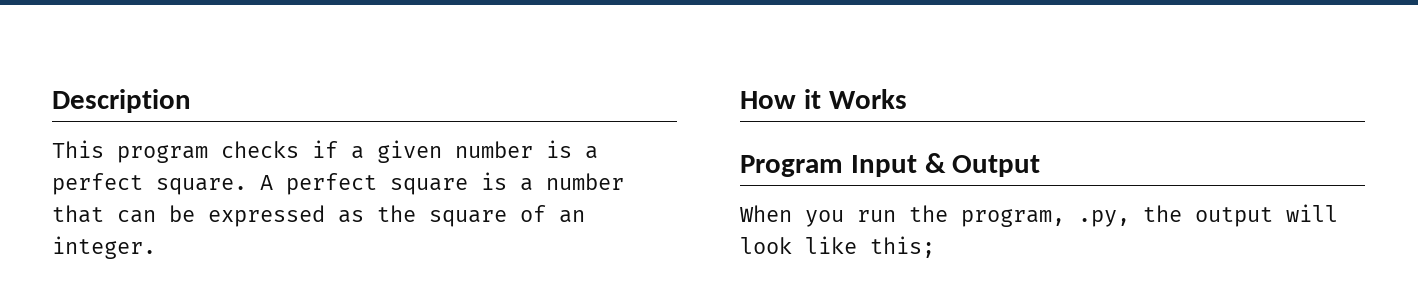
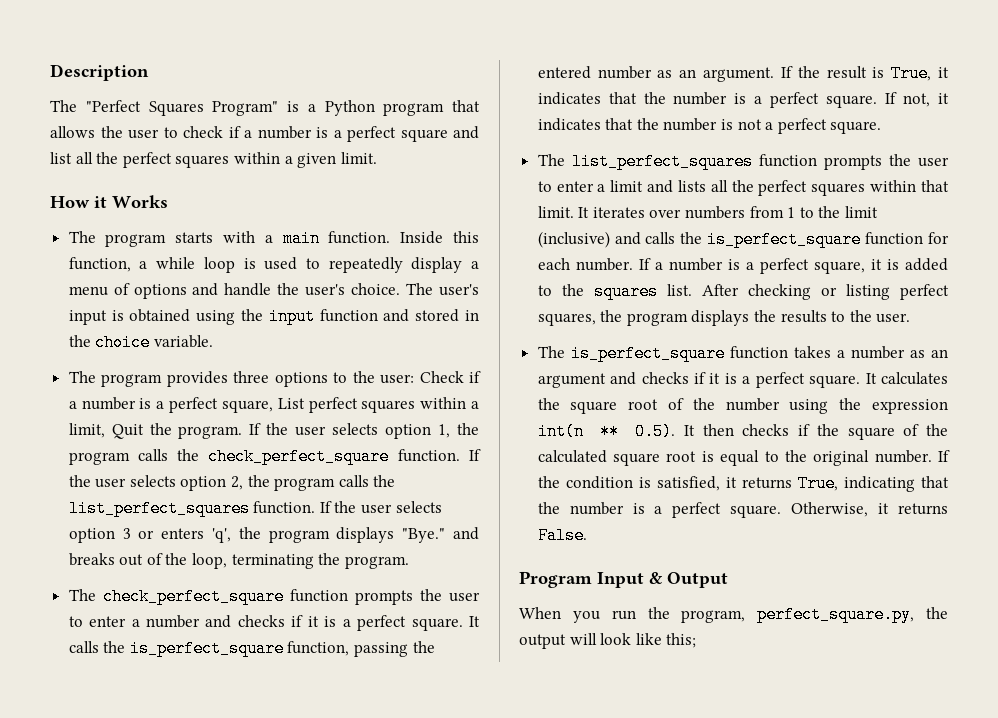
- This program checks if a given number is a perfect square. A perfect square is a number that can be expressed as the square of an integer.
+ The "Perfect Squares Program" is a Python program that allows the user to check if a number is a perfect square and list all the perfect squares within a given limit.
  How it Works
+ The program starts with a main function. Inside this function, a while loop is used to repeatedly display a menu of options and handle the user's choice. The user's input is obtained using the input function and stored in the choice variable.
+ The program provides three options to the user: Check if a number is a perfect square, List perfect squares within a limit, Quit the program. If the user selects option 1, the program calls the check_perfect_square function. If the user selects option 2, the program calls the list_perfect_squares function. If the user selects option 3 or enters 'q', the program displays "Bye." and breaks out of the loop, terminating the program.
+ The check_perfect_square function prompts the user to enter a number and checks if it is a perfect square. It calls the is_perfect_square function, passing the entered number as an argument. If the result is True, it indicates that the number is a perfect square. If not, it indicates that the number is not a perfect square.
+ The list_perfect_squares function prompts the user to enter a limit and lists all the perfect squares within that limit. It iterates over numbers from 1 to the limit (inclusive) and calls the is_perfect_square function for each number. If a number is a perfect square, it is added to the squares list. After checking or listing perfect squares, the program displays the results to the user.
+ The is_perfect_square function takes a number as an argument and checks if it is a perfect square. It calculates the square root of the number using the expression int(n ** 0.5). It then checks if the square of the calculated square root is equal to the original number. If the condition is satisfied, it returns True, indicating that the number is a perfect square. Otherwise, it returns False.
- When you run the program, .py, the output will look like this;
+ When you run the program, perfect_square.py, the output will look like this;

